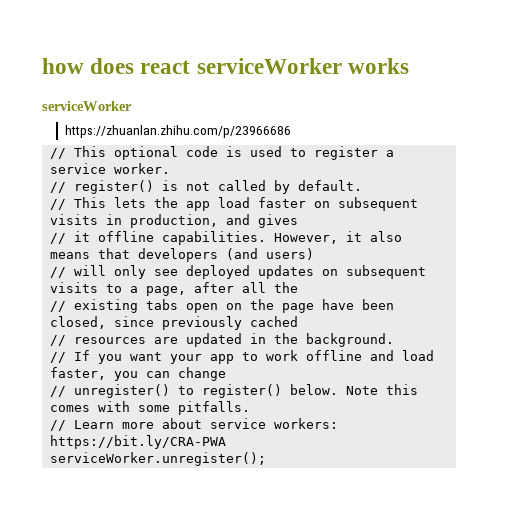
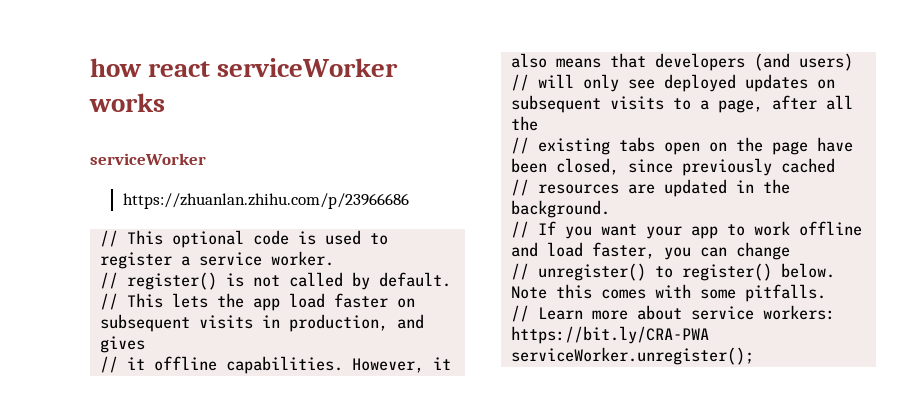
- how does react serviceWorker works
+ how react serviceWorker works

